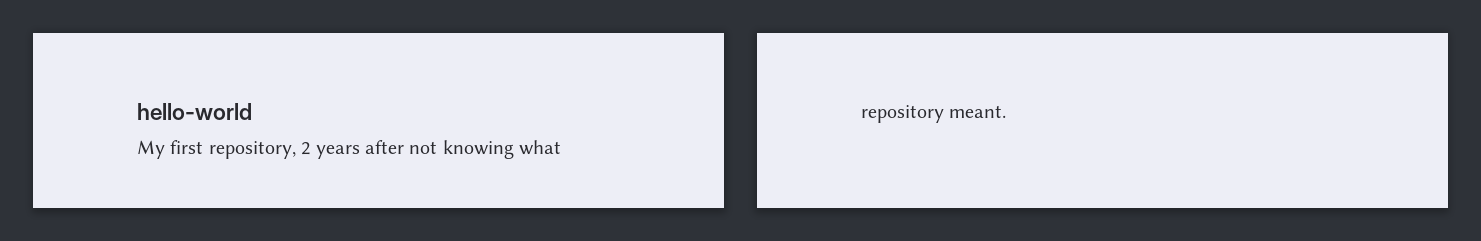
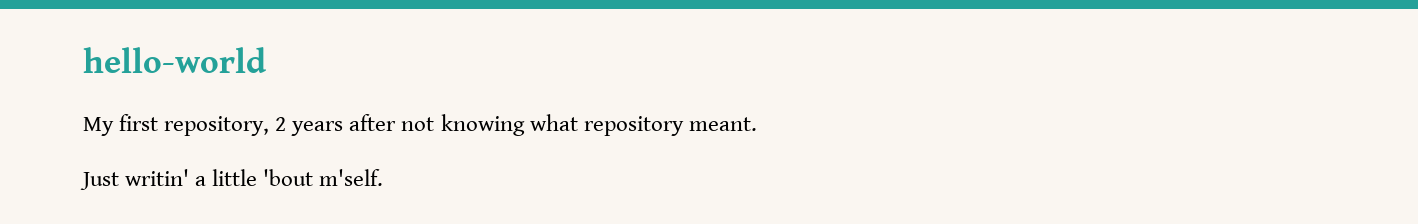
+ Just writin' a little 'bout m'self.

